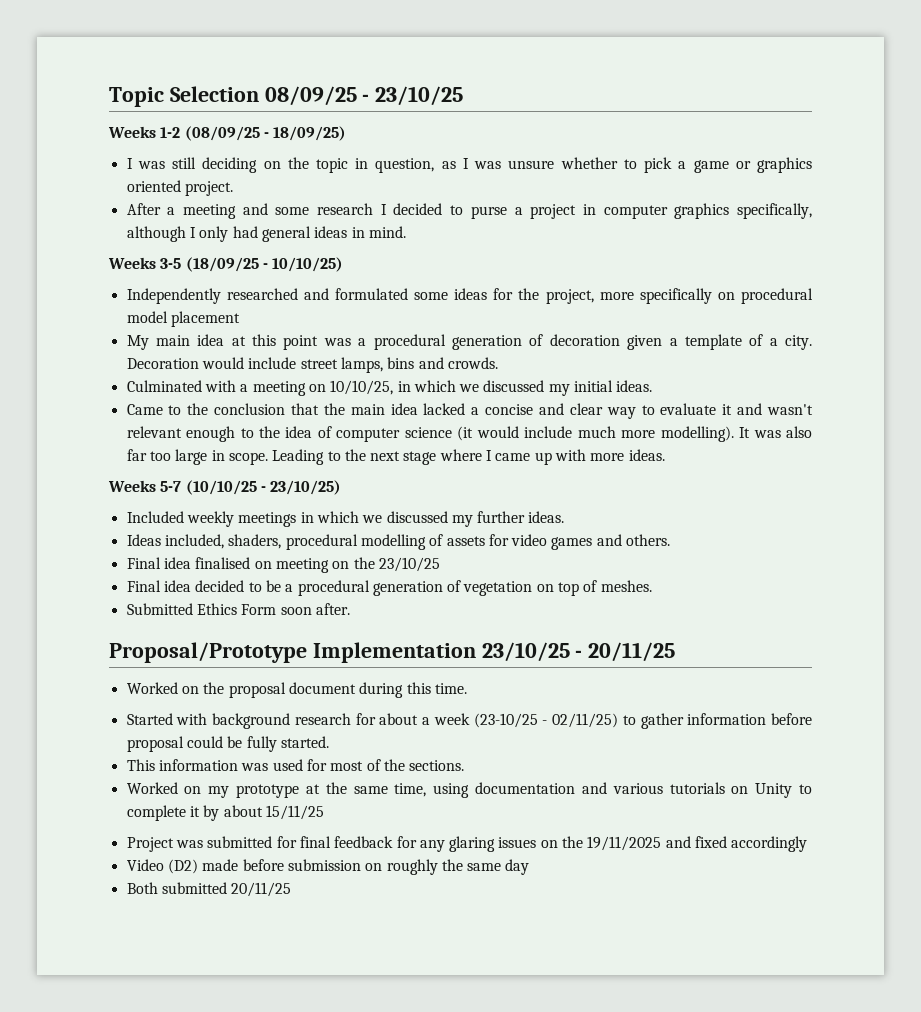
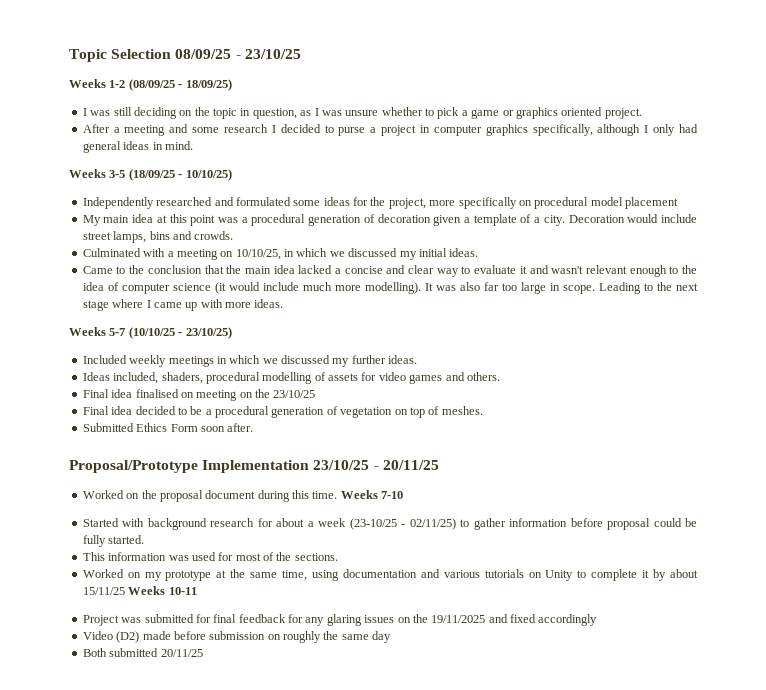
+ Weeks 7-10
- Worked on my prototype at the same time, using documentation and various tutorials on Unity to complete it by about 15/11/25
+ Worked on my prototype at the same time, using documentation and various tutorials on Unity to complete it by about 15/11/25 Weeks 10-11

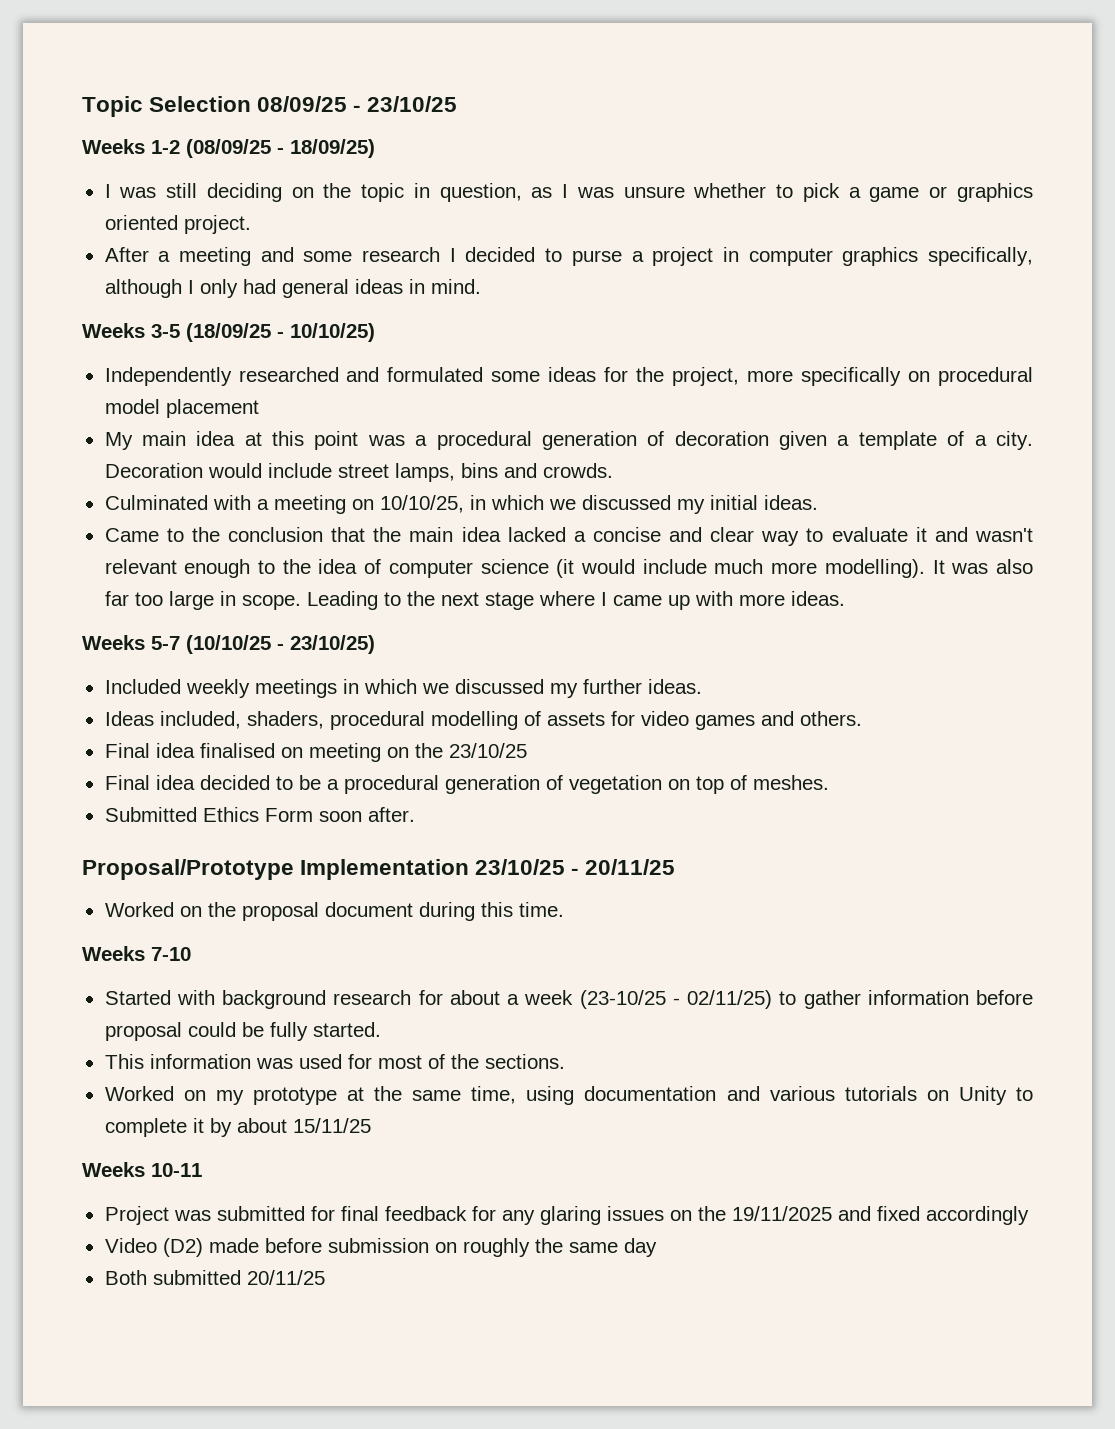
- Worked on the proposal document during this time. Weeks 7-10
+ Worked on the proposal document during this time.
+ Weeks 7-10
- Worked on my prototype at the same time, using documentation and various tutorials on Unity to complete it by about 15/11/25 Weeks 10-11
+ Worked on my prototype at the same time, using documentation and various tutorials on Unity to complete it by about 15/11/25
+ Weeks 10-11

